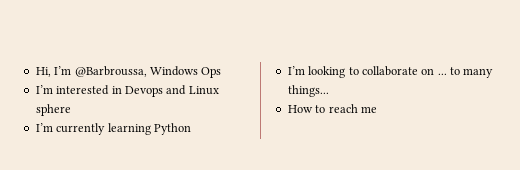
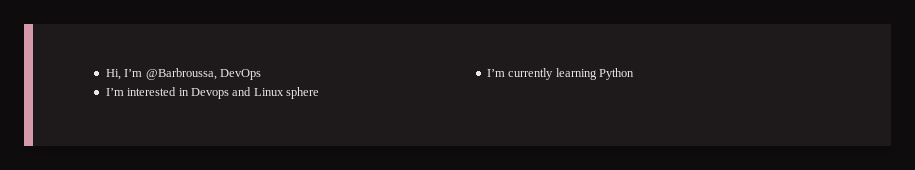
- Hi, I’m @Barbroussa, Windows Ops
+ Hi, I’m @Barbroussa, DevOps
- I’m looking to collaborate on ... to many things...
- How to reach me

